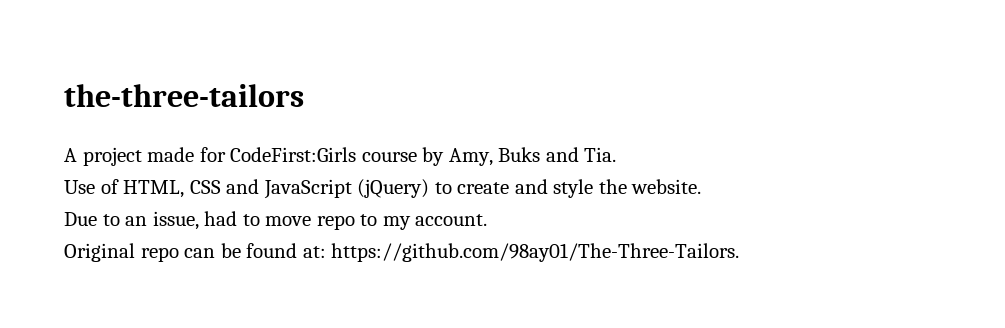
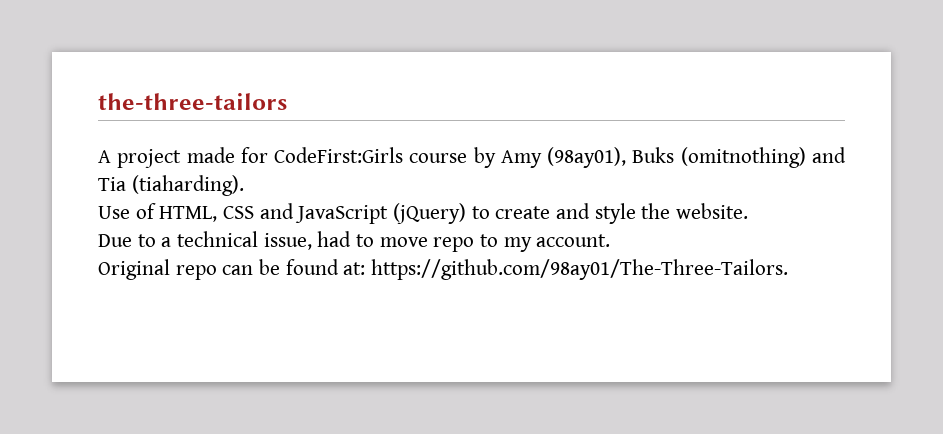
- A project made for CodeFirst:Girls course by Amy, Buks and Tia.
+ A project made for CodeFirst:Girls course by Amy (98ay01), Buks (omitnothing) and Tia (tiaharding).
- Due to an issue, had to move repo to my account.
+ Due to a technical issue, had to move repo to my account.

